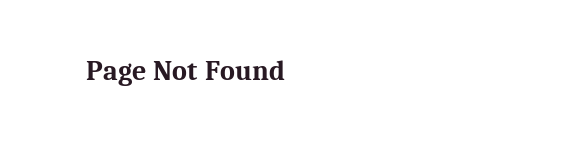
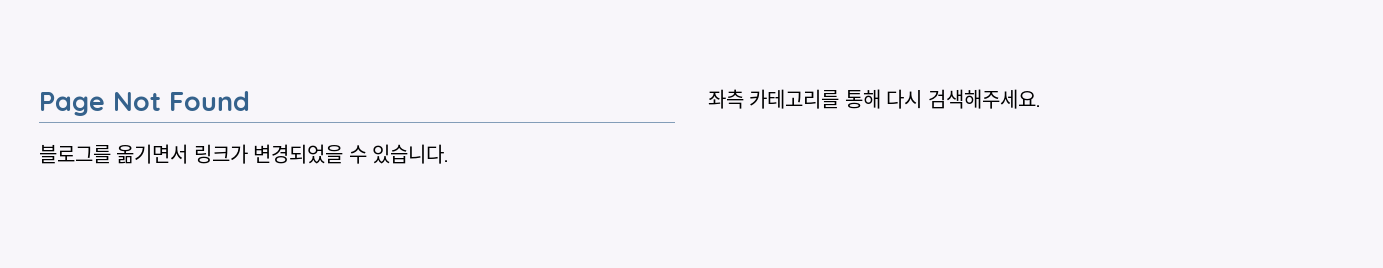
+ 블로그를 옮기면서 링크가 변경되었을 수 있습니다.
+ 좌측 카테고리를 통해 다시 검색해주세요.

